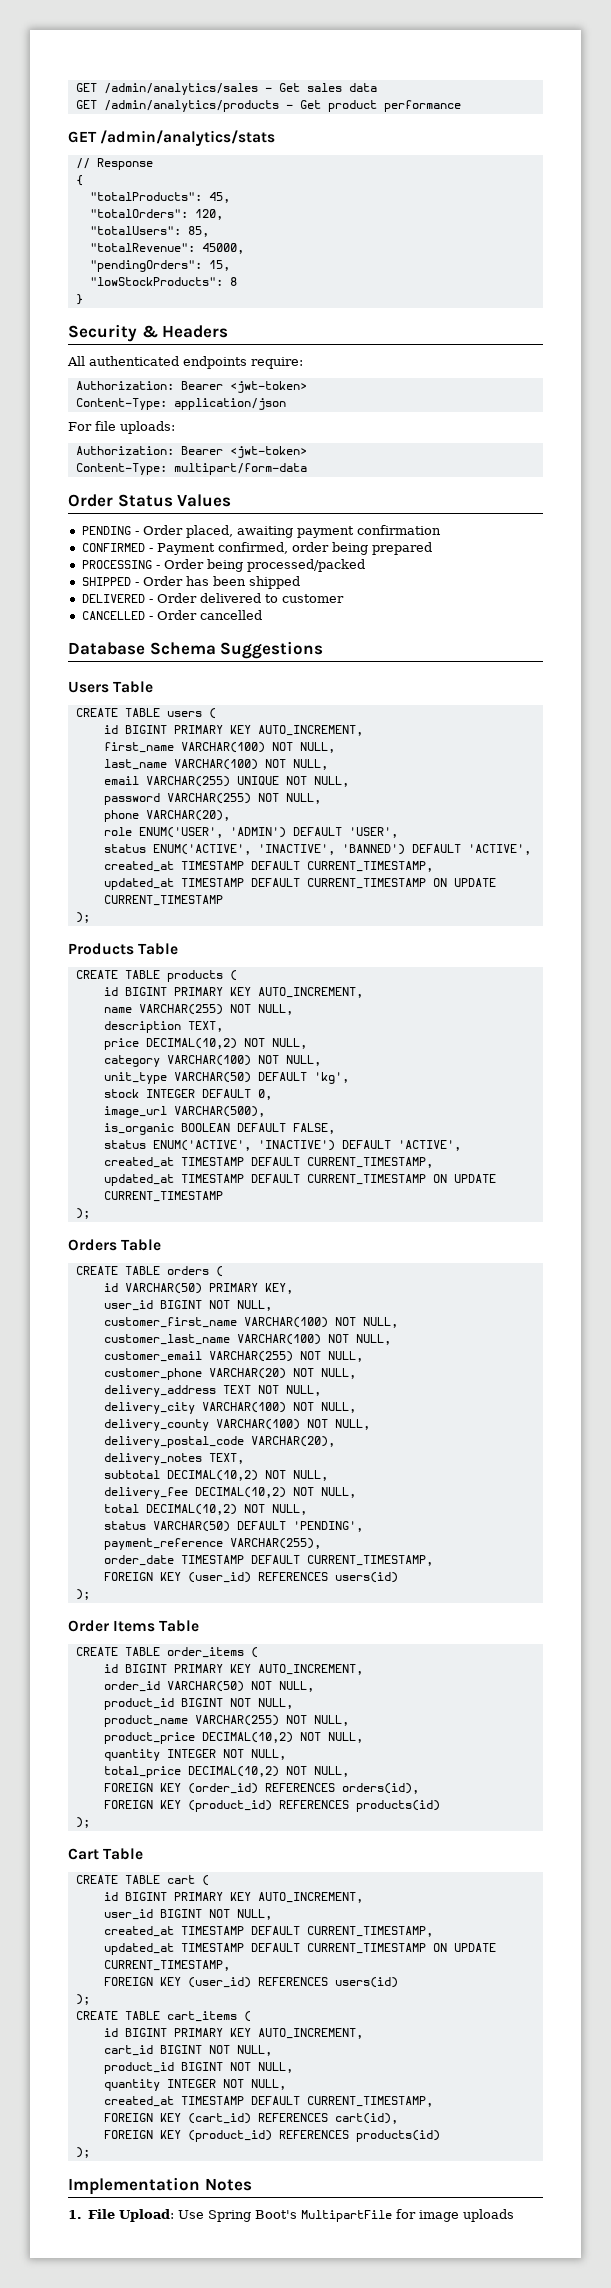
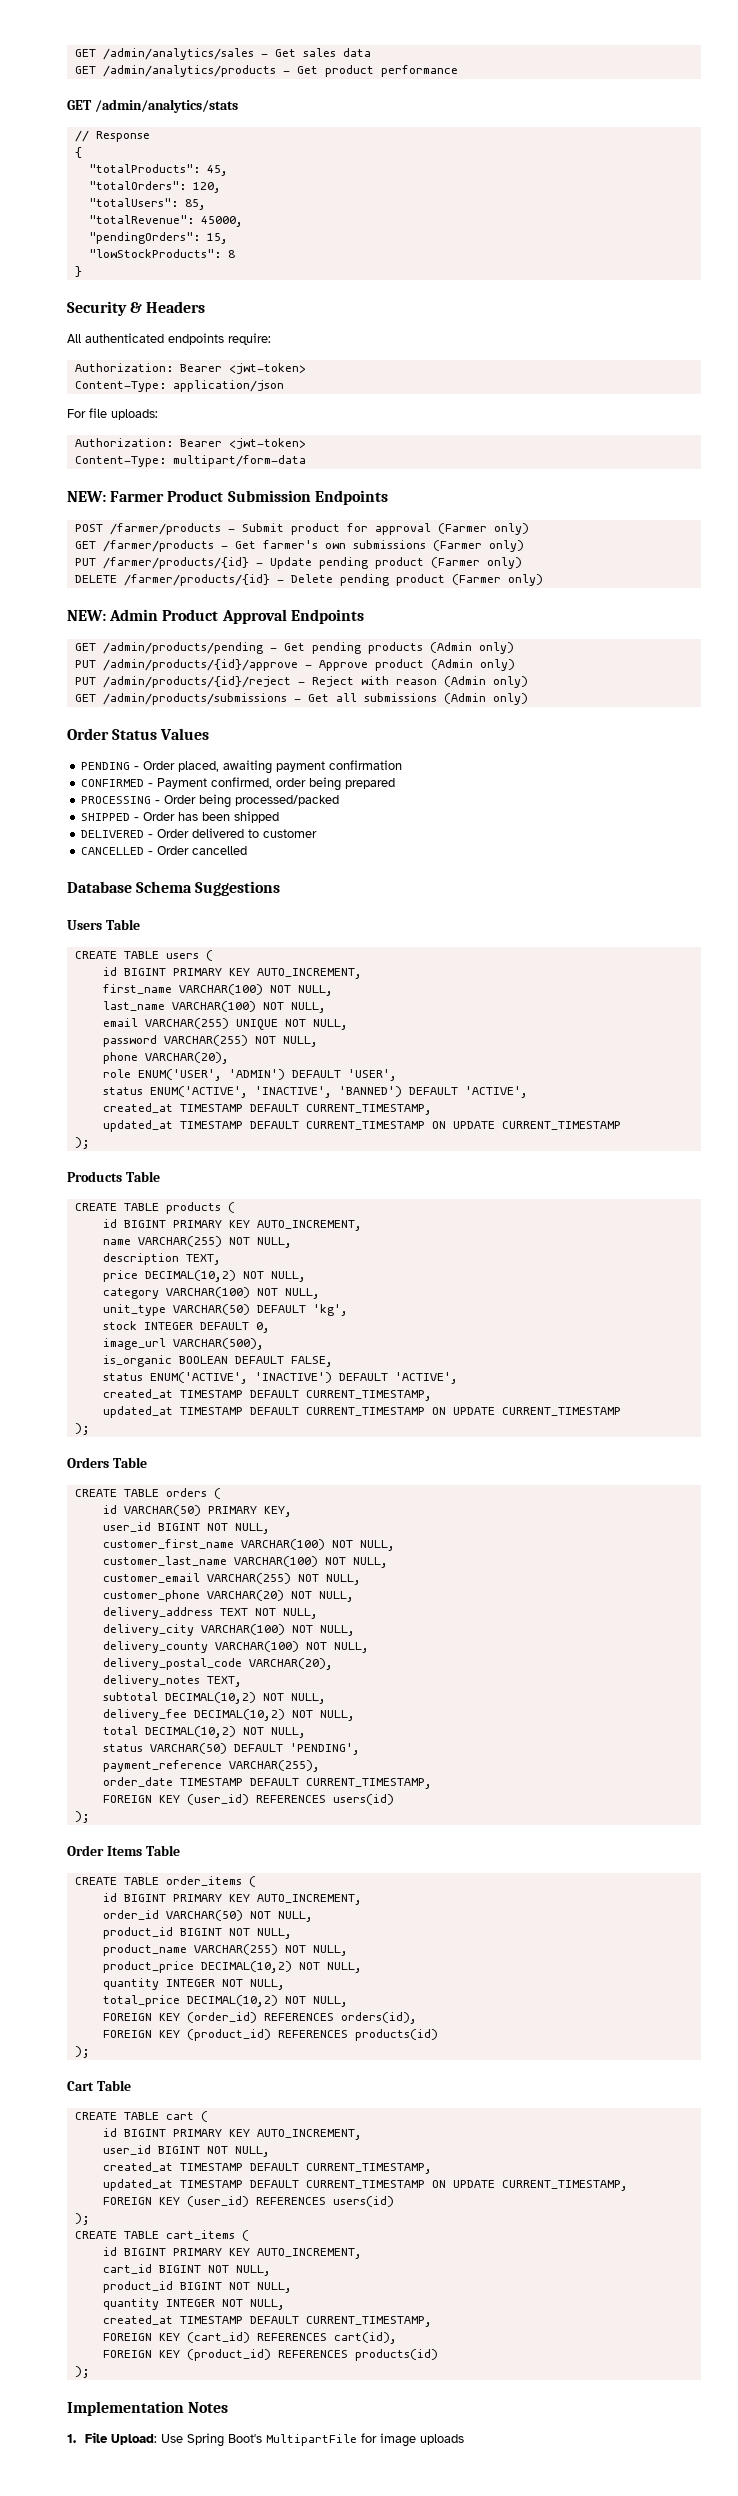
+ NEW: Farmer Product Submission Endpoints
+ POST /farmer/products - Submit product for approval (Farmer only)
+ GET /farmer/products - Get farmer's own submissions (Farmer only)
+ PUT /farmer/products/{id} - Update pending product (Farmer only)
+ DELETE /farmer/products/{id} - Delete pending product (Farmer only)
+ NEW: Admin Product Approval Endpoints
+ GET /admin/products/pending - Get pending products (Admin only)
+ PUT /admin/products/{id}/approve - Approve product (Admin only)
+ PUT /admin/products/{id}/reject - Reject with reason (Admin only)
+ GET /admin/products/submissions - Get all submissions (Admin only)

